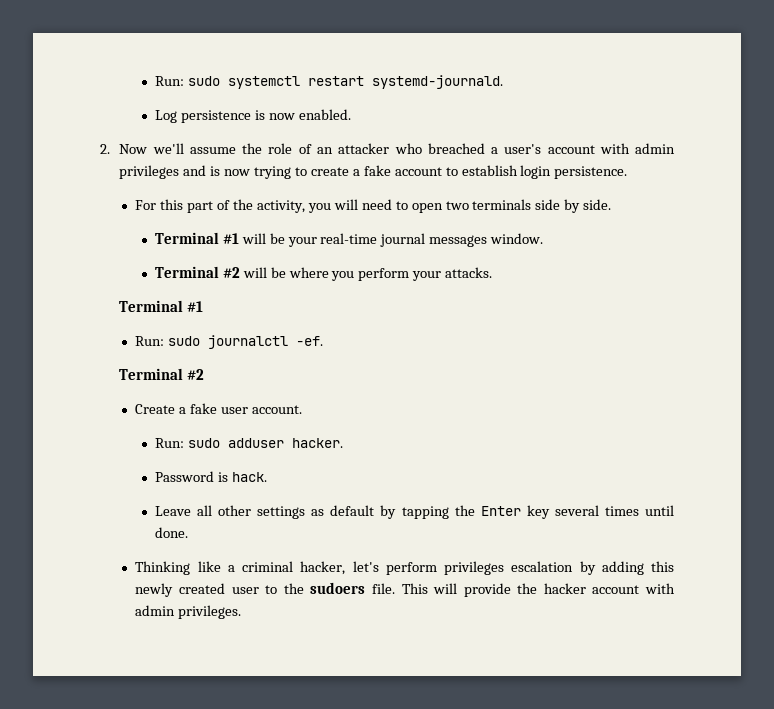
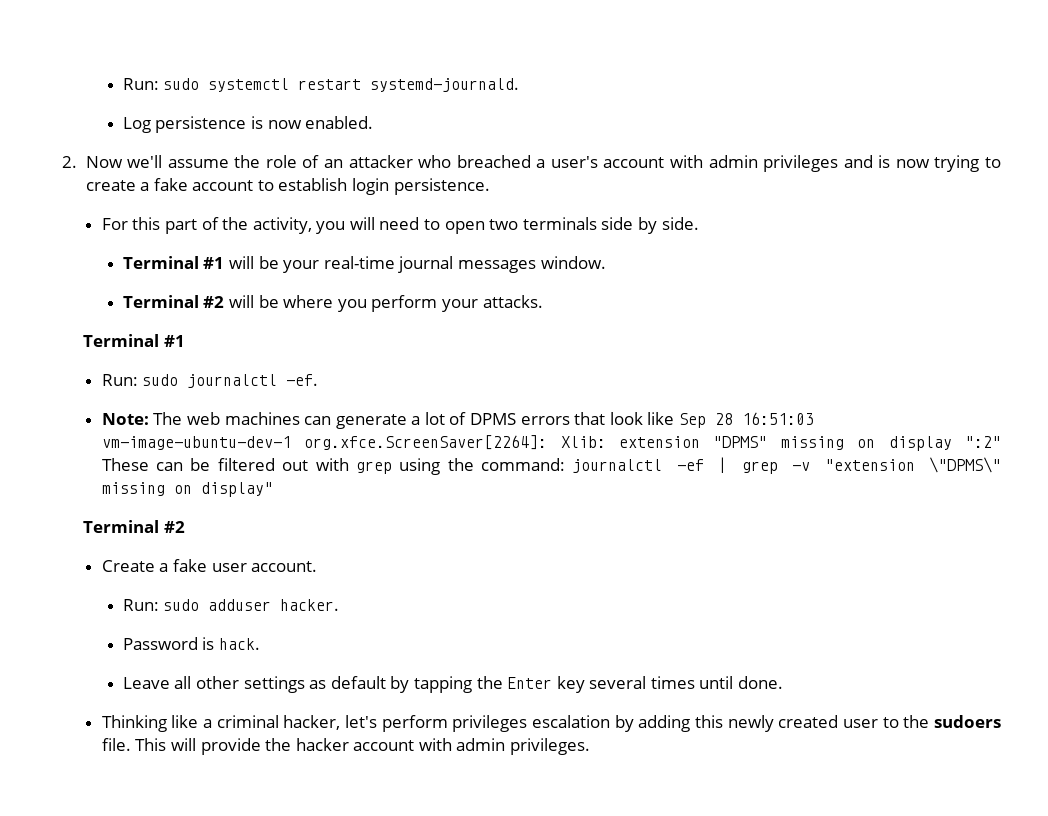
+ Note: The web machines can generate a lot of DPMS errors that look like Sep 28 16:51:03 vm-image-ubuntu-dev-1 org.xfce.ScreenSaver[2264]: Xlib: extension "DPMS" missing on display ":2" These can be filtered out with grep using the command: journalctl -ef | grep -v "extension \"DPMS\" missing on display"

